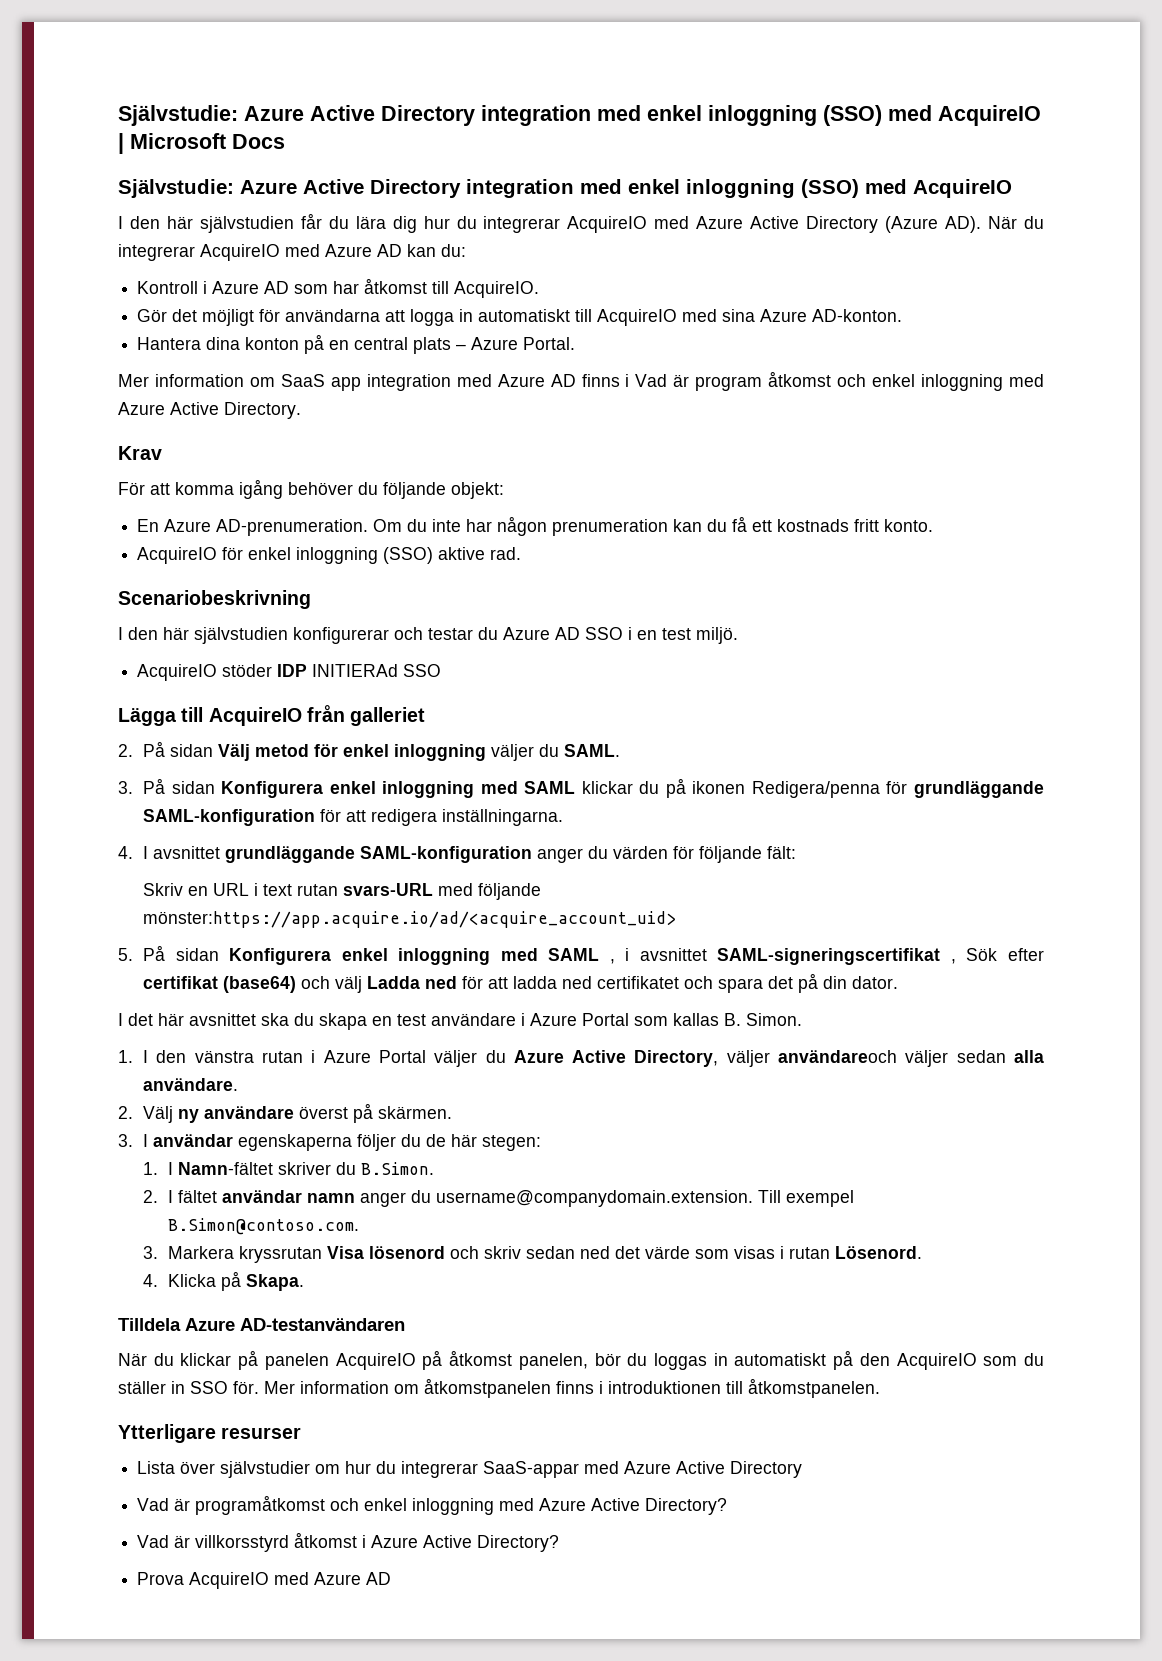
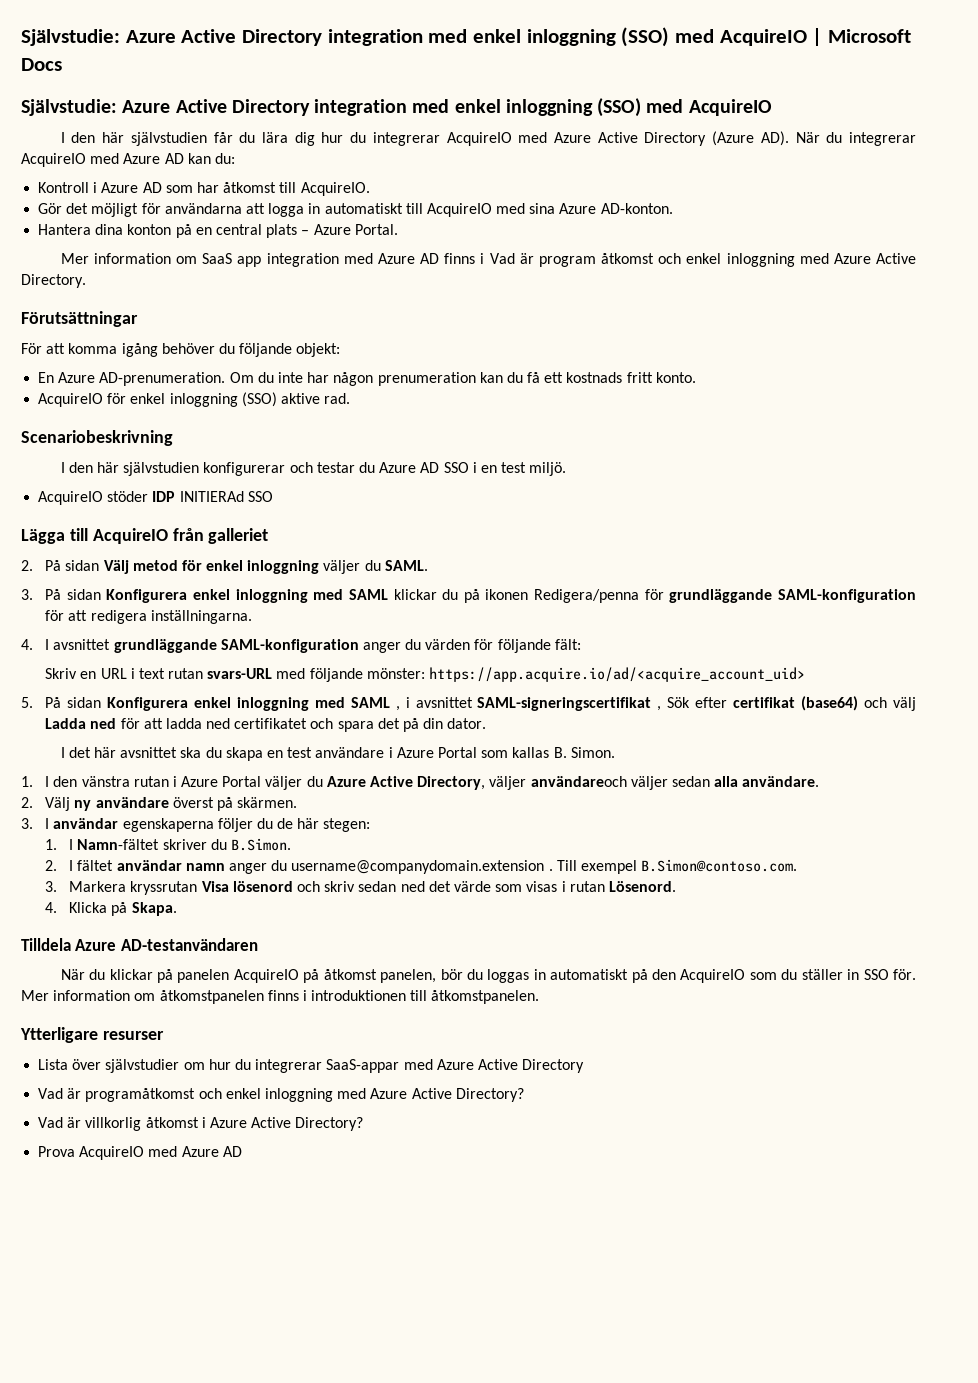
- Krav
+ Förutsättningar
- Skriv en URL i text rutan svars-URL med följande mönster:https://app.acquire.io/ad/<acquire_account_uid>
+ Skriv en URL i text rutan svars-URL med följande mönster: https://app.acquire.io/ad/<acquire_account_uid>
- 2. I fältet användar namn anger du username@companydomain.extension. Till exempel B.Simon@contoso.com.
+ 2. I fältet användar namn anger du username@companydomain.extension . Till exempel B.Simon@contoso.com.
- Vad är villkorsstyrd åtkomst i Azure Active Directory?
+ Vad är villkorlig åtkomst i Azure Active Directory?

